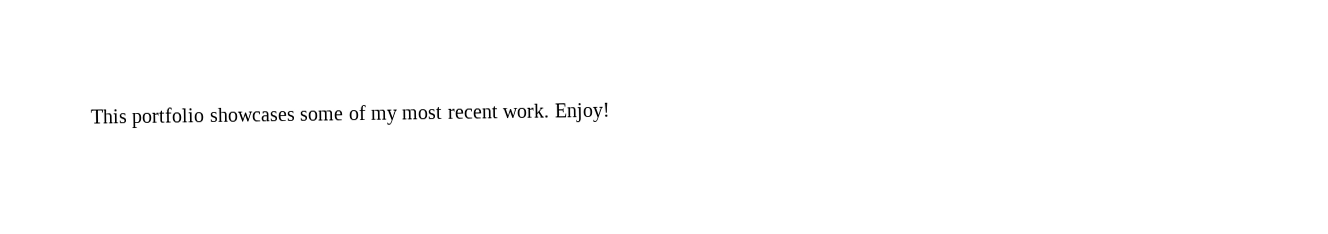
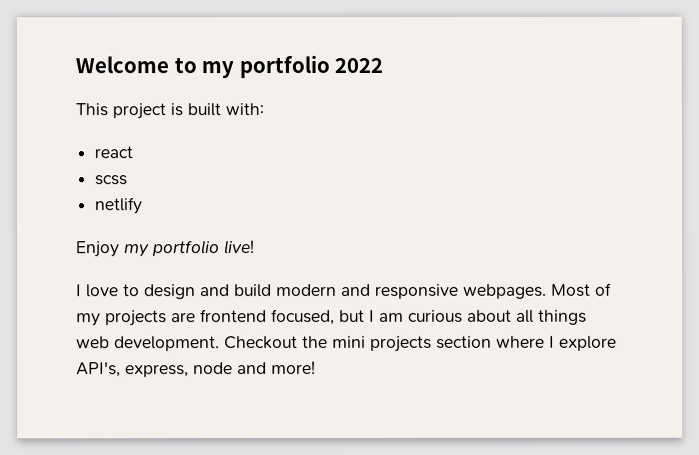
- This portfolio showcases some of my most recent work. Enjoy!
+ Welcome to my portfolio 2022
+ This project is built with:
+ react
+ scss
+ netlify
+ Enjoy my portfolio live!
+ I love to design and build modern and responsive webpages. Most of my projects are frontend focused, but I am curious about all things web development. Checkout the mini projects section where I explore API's, express, node and more!

